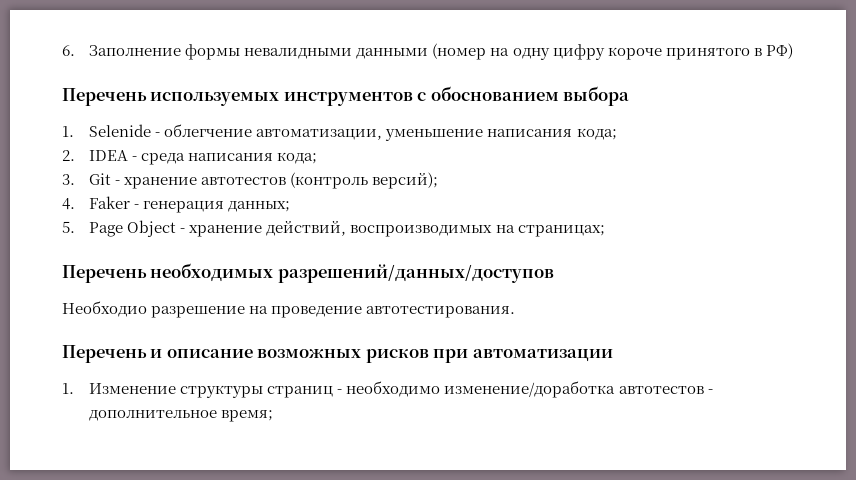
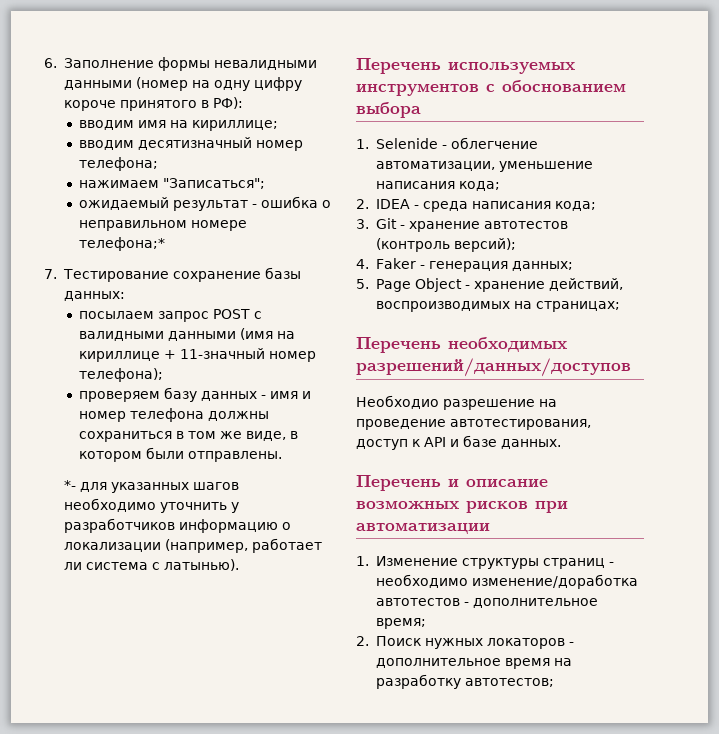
- 6. Заполнение формы невалидными данными (номер на одну цифру короче принятого в РФ)
+ 6. Заполнение формы невалидными данными (номер на одну цифру короче принятого в РФ):
+ вводим имя на кириллице;
+ вводим десятизначный номер телефона;
+ нажимаем "Записаться";
+ ожидаемый результат - ошибка о неправильном номере телефона;*
+ 7. Тестирование сохранение базы данных:
+ посылаем запрос POST с валидными данными (имя на кириллице + 11-значный номер телефона);
+ проверяем базу данных - имя и номер телефона должны сохраниться в том же виде, в котором были отправлены.
+ *- для указанных шагов необходимо уточнить у разработчиков информацию о локализации (например, работает ли система с латынью).
- Необходио разрешение на проведение автотестирования.
+ Необходио разрешение на проведение автотестирования, доступ к API и базе данных.
+ 2. Поиск нужных локаторов - дополнительное время на разработку автотестов;

